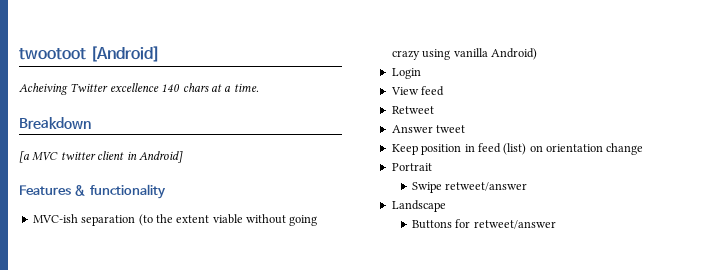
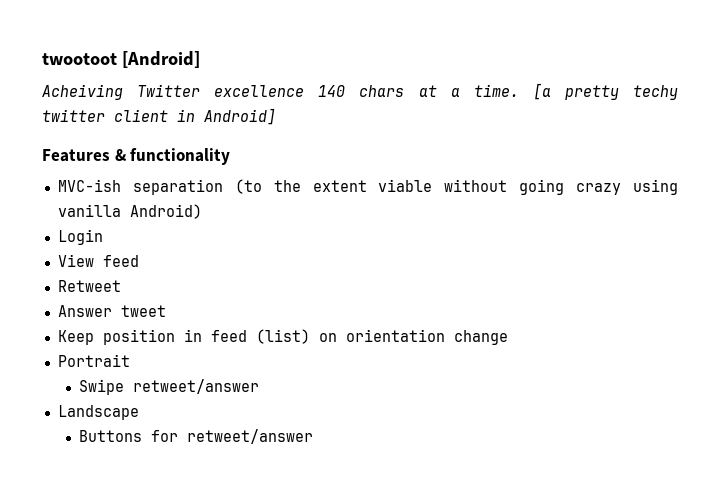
- Acheiving Twitter excellence 140 chars at a time.
- Breakdown
- [a MVC twitter client in Android]
+ Acheiving Twitter excellence 140 chars at a time. [a pretty techy twitter client in Android]

